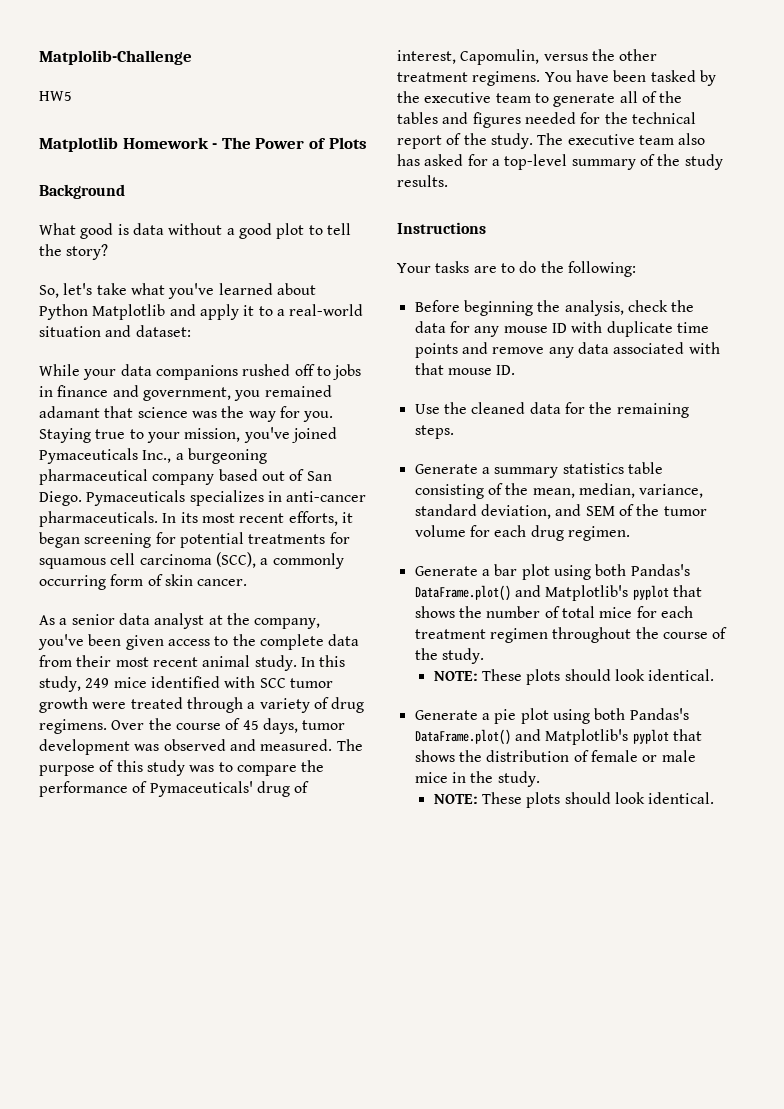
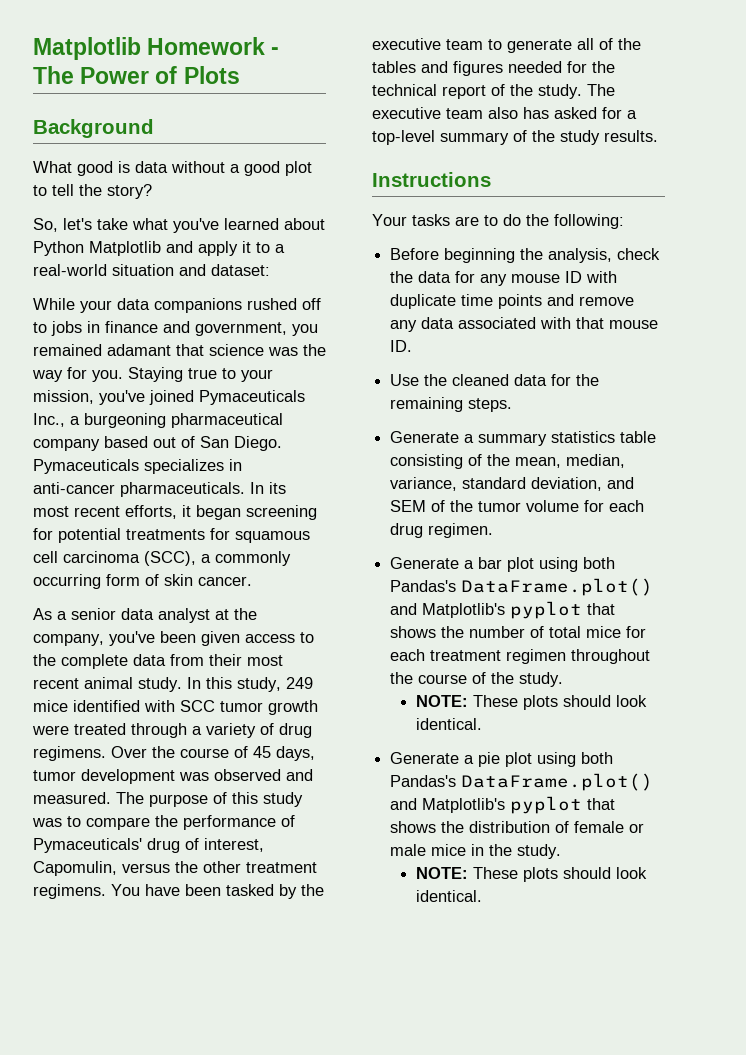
- Matplolib-Challenge
- HW5

